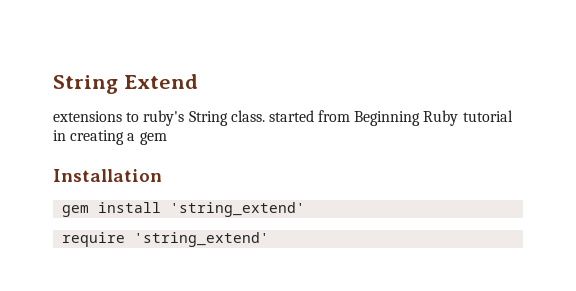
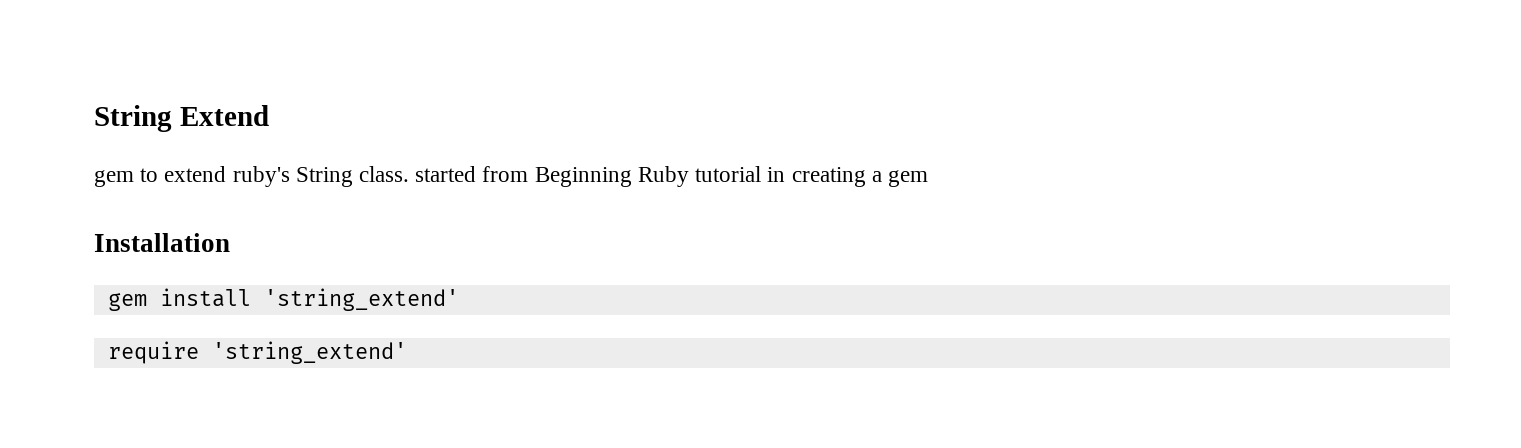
- extensions to ruby's String class. started from Beginning Ruby tutorial in creating a gem
+ gem to extend ruby's String class. started from Beginning Ruby tutorial in creating a gem

